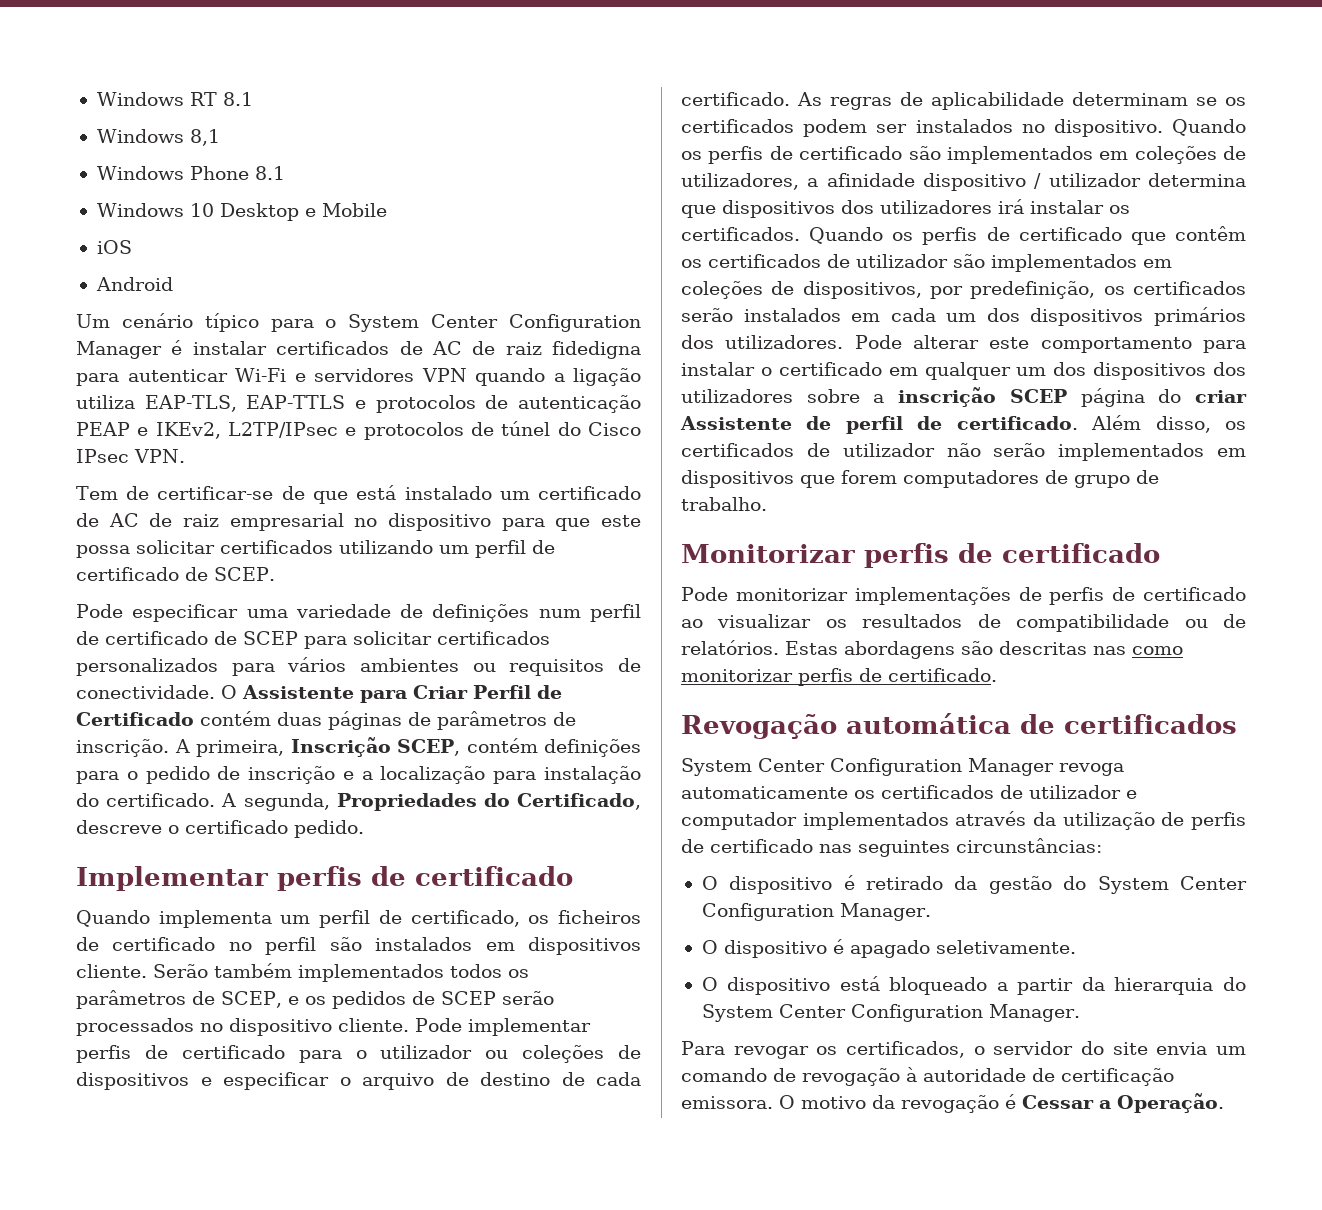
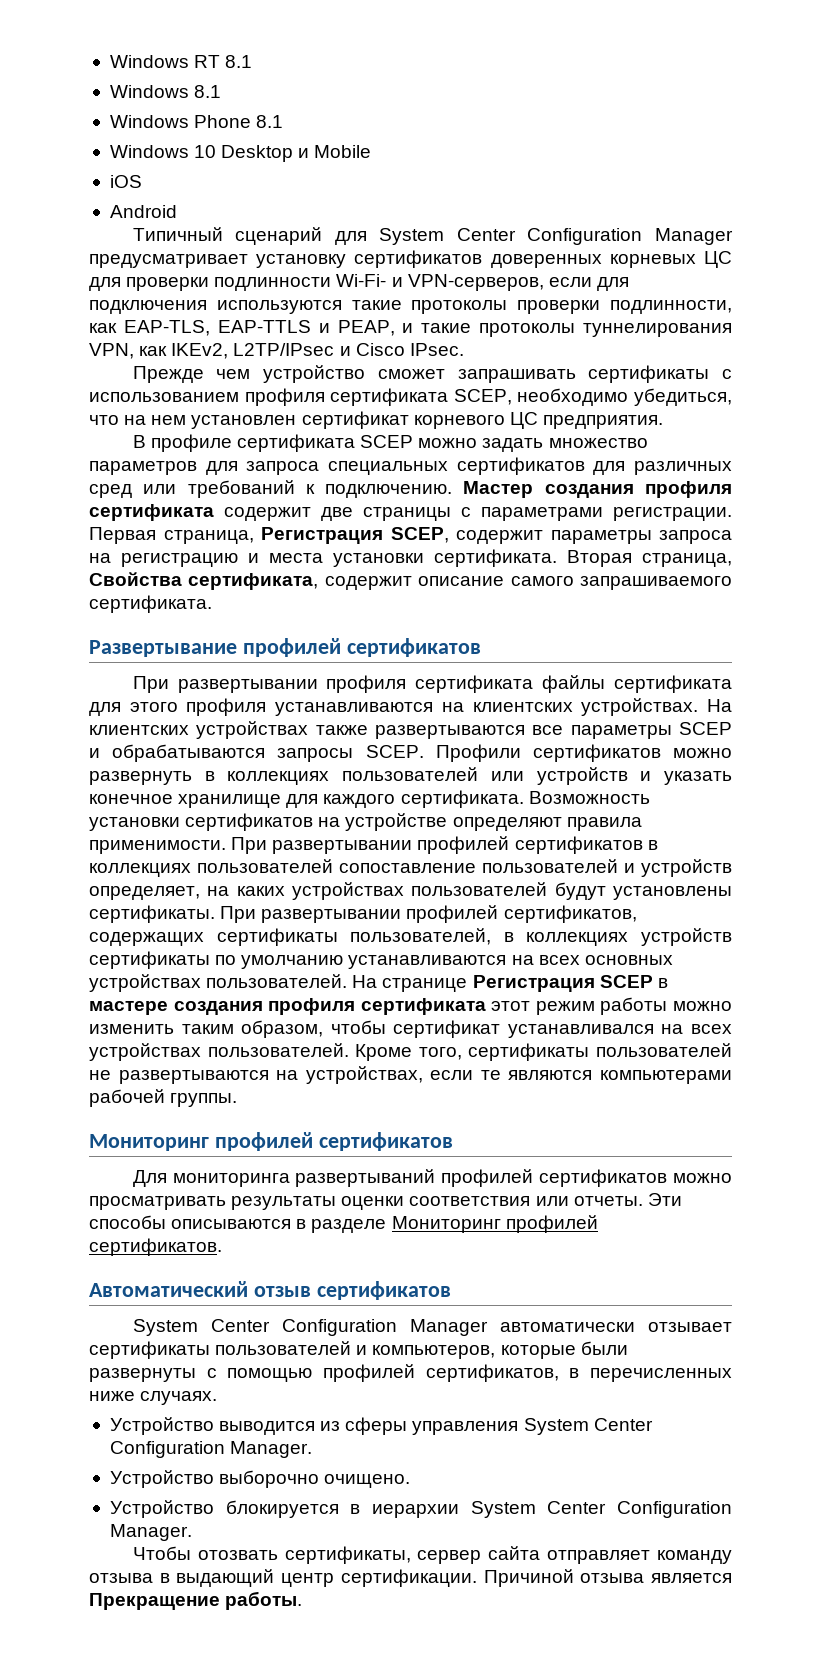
- Windows 8,1
+ Windows 8.1
- Windows 10 Desktop e Mobile
+ Windows 10 Desktop и Mobile
- Um cenário típico para o System Center Configuration Manager é instalar certificados de AC de raiz fidedigna para autenticar Wi-Fi e servidores VPN quando a ligação utiliza EAP-TLS, EAP-TTLS e protocolos de autenticação PEAP e IKEv2, L2TP/IPsec e protocolos de túnel do Cisco IPsec VPN.
- Tem de certificar-se de que está instalado um certificado de AC de raiz empresarial no dispositivo para que este possa solicitar certificados utilizando um perfil de certificado de SCEP.
- Pode especificar uma variedade de definições num perfil de certificado de SCEP para solicitar certificados personalizados para vários ambientes ou requisitos de conectividade. O Assistente para Criar Perfil de Certificado contém duas páginas de parâmetros de inscrição. A primeira, Inscrição SCEP, contém definições para o pedido de inscrição e a localização para instalação do certificado. A segunda, Propriedades do Certificado, descreve o certificado pedido.
- Implementar perfis de certificado
- Quando implementa um perfil de certificado, os ficheiros de certificado no perfil são instalados em dispositivos cliente. Serão também implementados todos os parâmetros de SCEP, e os pedidos de SCEP serão processados no dispositivo cliente. Pode implementar perfis de certificado para o utilizador ou coleções de dispositivos e especificar o arquivo de destino de cada certificado. As regras de aplicabilidade determinam se os certificados podem ser instalados no dispositivo. Quando os perfis de certificado são implementados em coleções de utilizadores, a afinidade dispositivo / utilizador determina que dispositivos dos utilizadores irá instalar os certificados. Quando os perfis de certificado que contêm os certificados de utilizador são implementados em coleções de dispositivos, por predefinição, os certificados serão instalados em cada um dos dispositivos primários dos utilizadores. Pode alterar este comportamento para instalar o certificado em qualquer um dos dispositivos dos utilizadores sobre a inscrição SCEP página do criar Assistente de perfil de certificado. Além disso, os certificados de utilizador não serão implementados em dispositivos que forem computadores de grupo de trabalho.
- Monitorizar perfis de certificado
- Pode monitorizar implementações de perfis de certificado ao visualizar os resultados de compatibilidade ou de relatórios. Estas abordagens são descritas nas como monitorizar perfis de certificado.
- Revogação automática de certificados
- System Center Configuration Manager revoga automaticamente os certificados de utilizador e computador implementados através da utilização de perfis de certificado nas seguintes circunstâncias:
- O dispositivo é retirado da gestão do System Center Configuration Manager.
- O dispositivo é apagado seletivamente.
- O dispositivo está bloqueado a partir da hierarquia do System Center Configuration Manager.
- Para revogar os certificados, o servidor do site envia um comando de revogação à autoridade de certificação emissora. O motivo da revogação é Cessar a Operação.
+ Типичный сценарий для System Center Configuration Manager предусматривает установку сертификатов доверенных корневых ЦС для проверки подлинности Wi-Fi- и VPN-серверов, если для подключения используются такие протоколы проверки подлинности, как EAP-TLS, EAP-TTLS и PEAP, и такие протоколы туннелирования VPN, как IKEv2, L2TP/IPsec и Cisco IPsec.
+ Прежде чем устройство сможет запрашивать сертификаты с использованием профиля сертификата SCEP, необходимо убедиться, что на нем установлен сертификат корневого ЦС предприятия.
+ В профиле сертификата SCEP можно задать множество параметров для запроса специальных сертификатов для различных сред или требований к подключению. Мастер создания профиля сертификата содержит две страницы с параметрами регистрации. Первая страница, Регистрация SCEP, содержит параметры запроса на регистрацию и места установки сертификата. Вторая страница, Свойства сертификата, содержит описание самого запрашиваемого сертификата.
+ Развертывание профилей сертификатов
+ При развертывании профиля сертификата файлы сертификата для этого профиля устанавливаются на клиентских устройствах. На клиентских устройствах также развертываются все параметры SCEP и обрабатываются запросы SCEP. Профили сертификатов можно развернуть в коллекциях пользователей или устройств и указать конечное хранилище для каждого сертификата. Возможность установки сертификатов на устройстве определяют правила применимости. При развертывании профилей сертификатов в коллекциях пользователей сопоставление пользователей и устройств определяет, на каких устройствах пользователей будут установлены сертификаты. При развертывании профилей сертификатов, содержащих сертификаты пользователей, в коллекциях устройств сертификаты по умолчанию устанавливаются на всех основных устройствах пользователей. На странице Регистрация SCEP в мастере создания профиля сертификата этот режим работы можно изменить таким образом, чтобы сертификат устанавливался на всех устройствах пользователей. Кроме того, сертификаты пользователей не развертываются на устройствах, если те являются компьютерами рабочей группы.
+ Мониторинг профилей сертификатов
+ Для мониторинга развертываний профилей сертификатов можно просматривать результаты оценки соответствия или отчеты. Эти способы описываются в разделе Мониторинг профилей сертификатов.
+ Автоматический отзыв сертификатов
+ System Center Configuration Manager автоматически отзывает сертификаты пользователей и компьютеров, которые были развернуты с помощью профилей сертификатов, в перечисленных ниже случаях.
+ Устройство выводится из сферы управления System Center Configuration Manager.
+ Устройство выборочно очищено.
+ Устройство блокируется в иерархии System Center Configuration Manager.
+ Чтобы отозвать сертификаты, сервер сайта отправляет команду отзыва в выдающий центр сертификации. Причиной отзыва является Прекращение работы.

